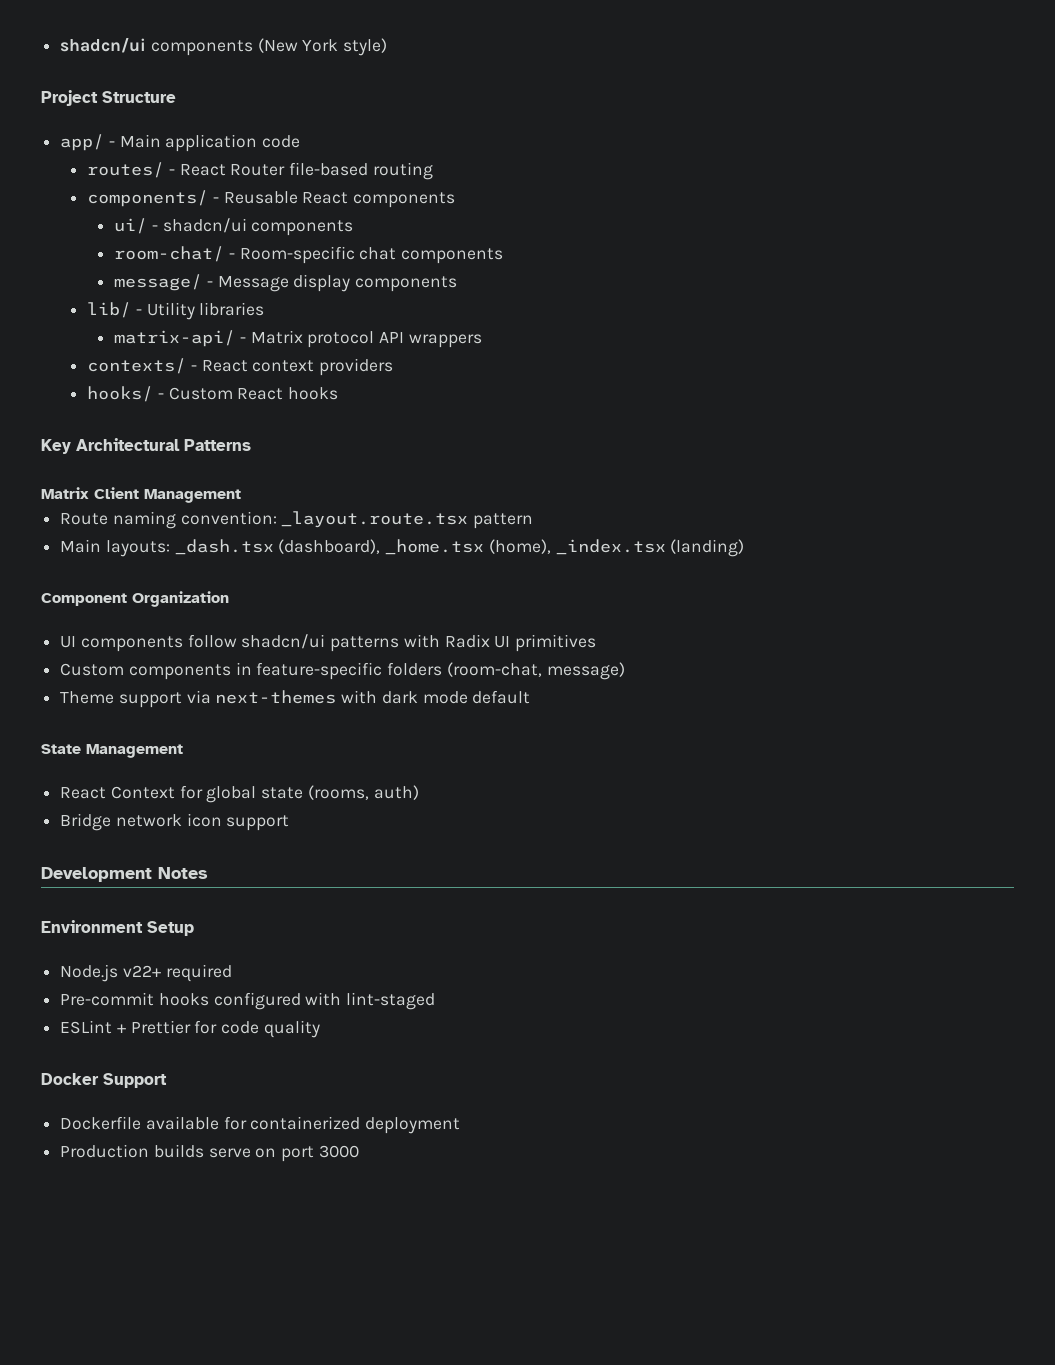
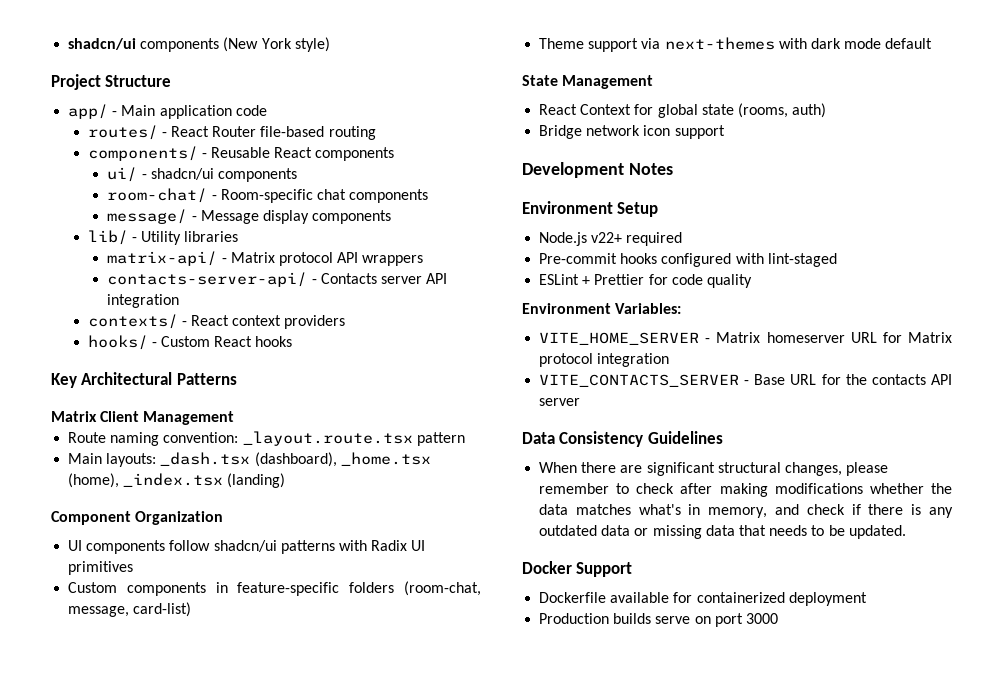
+ contacts-server-api/ - Contacts server API integration
- Custom components in feature-specific folders (room-chat, message)
+ Custom components in feature-specific folders (room-chat, message, card-list)
+ Environment Variables:
+ VITE_HOME_SERVER - Matrix homeserver URL for Matrix protocol integration
+ VITE_CONTACTS_SERVER - Base URL for the contacts API server
+ Data Consistency Guidelines
+ When there are significant structural changes, please remember to check after making modifications whether the data matches what's in memory, and check if there is any outdated data or missing data that needs to be updated.

